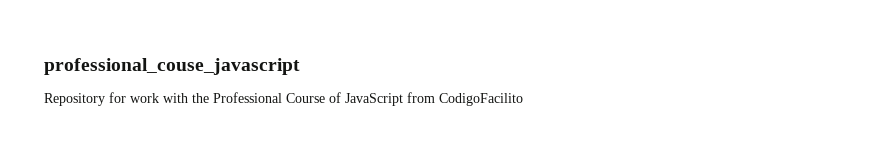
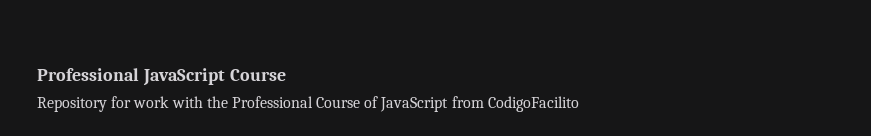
- professional_couse_javascript
+ Professional JavaScript Course

